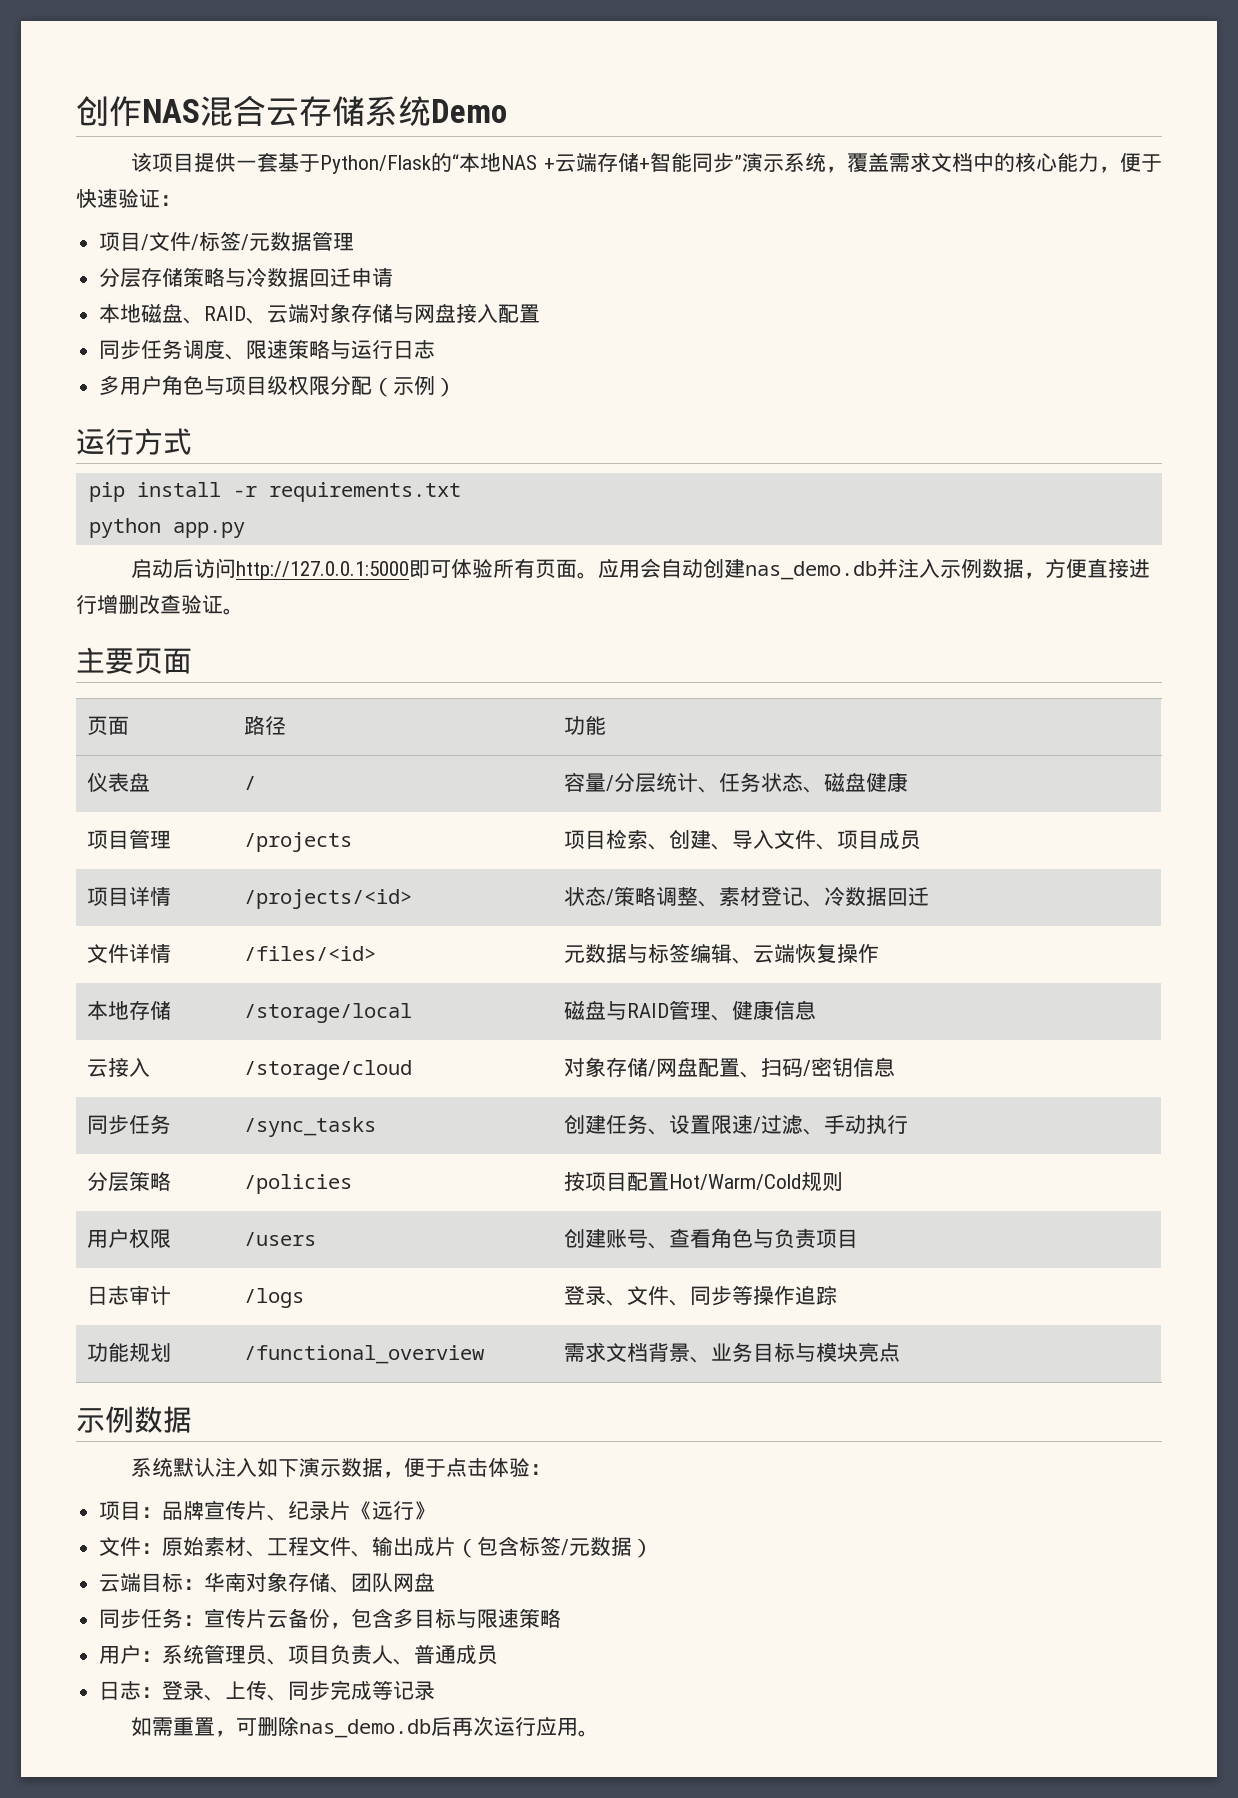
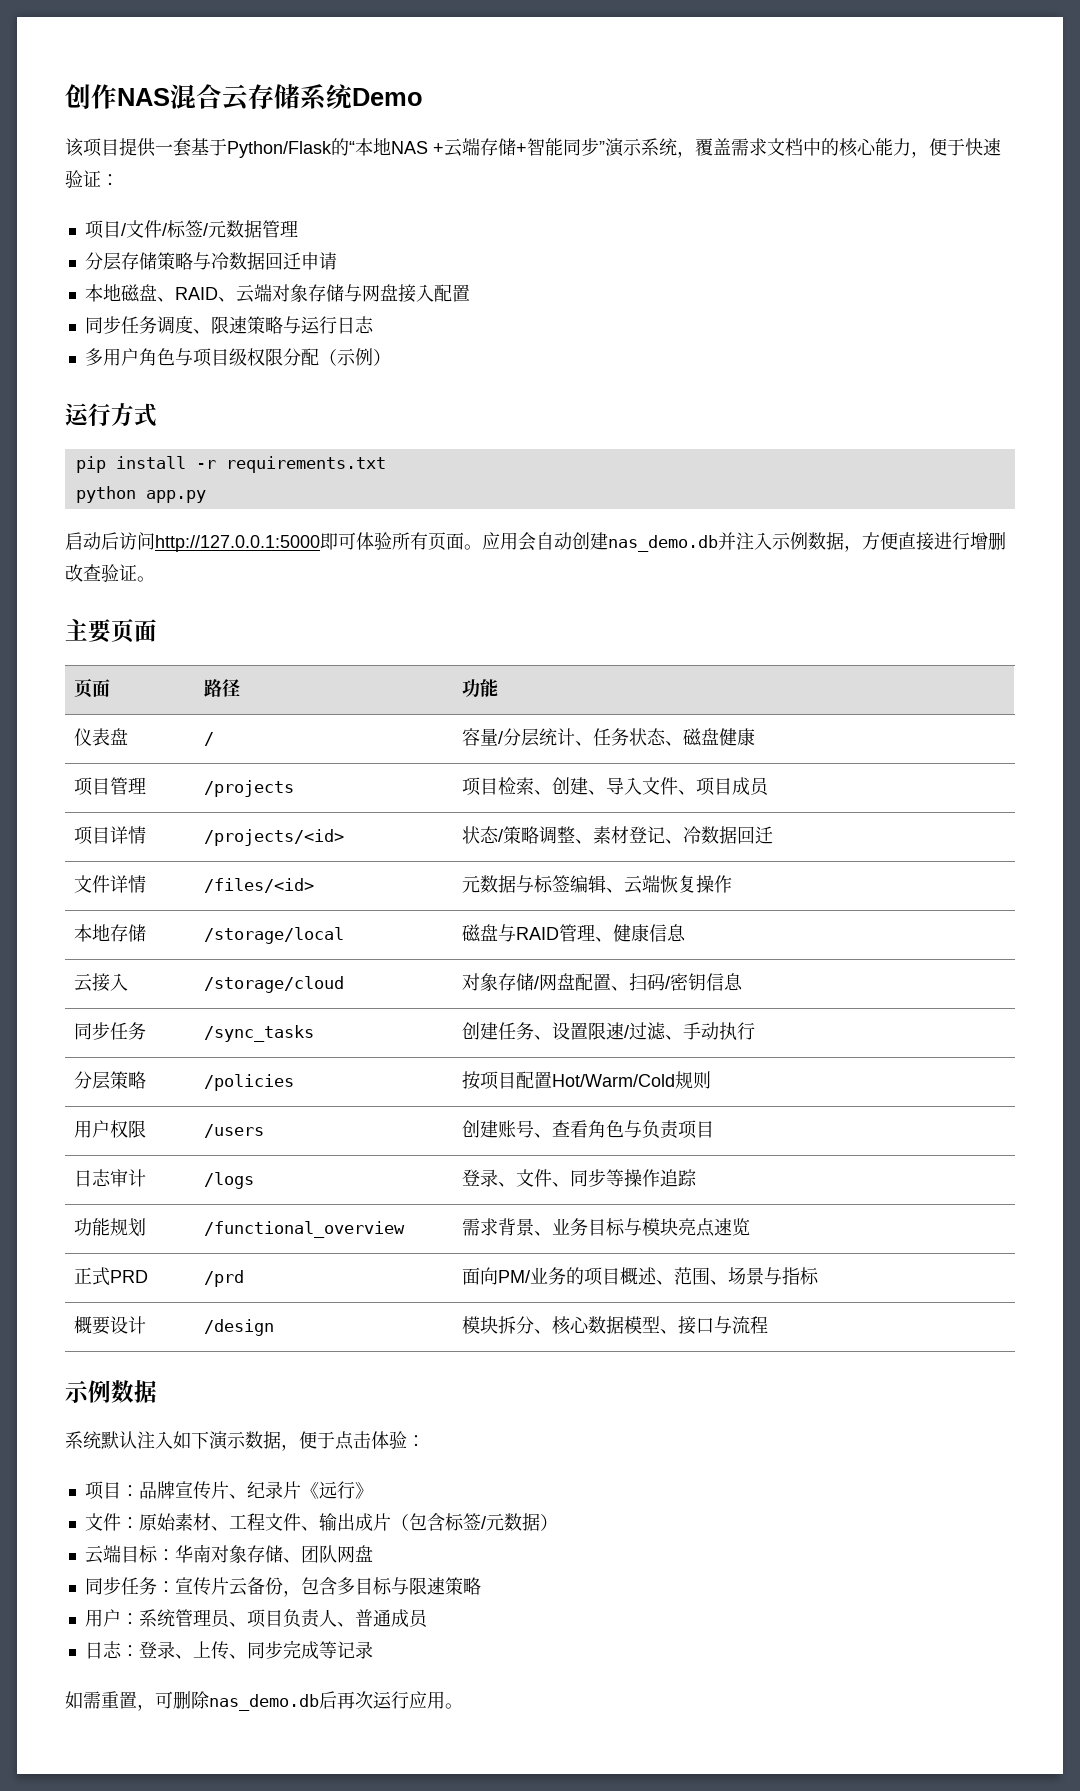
- 功能规划 | /functional_overview | 需求文档背景、业务目标与模块亮点
+ 功能规划 | /functional_overview | 需求背景、业务目标与模块亮点速览
+ 正式PRD | /prd | 面向PM/业务的项目概述、范围、场景与指标
+ 概要设计 | /design | 模块拆分、核心数据模型、接口与流程

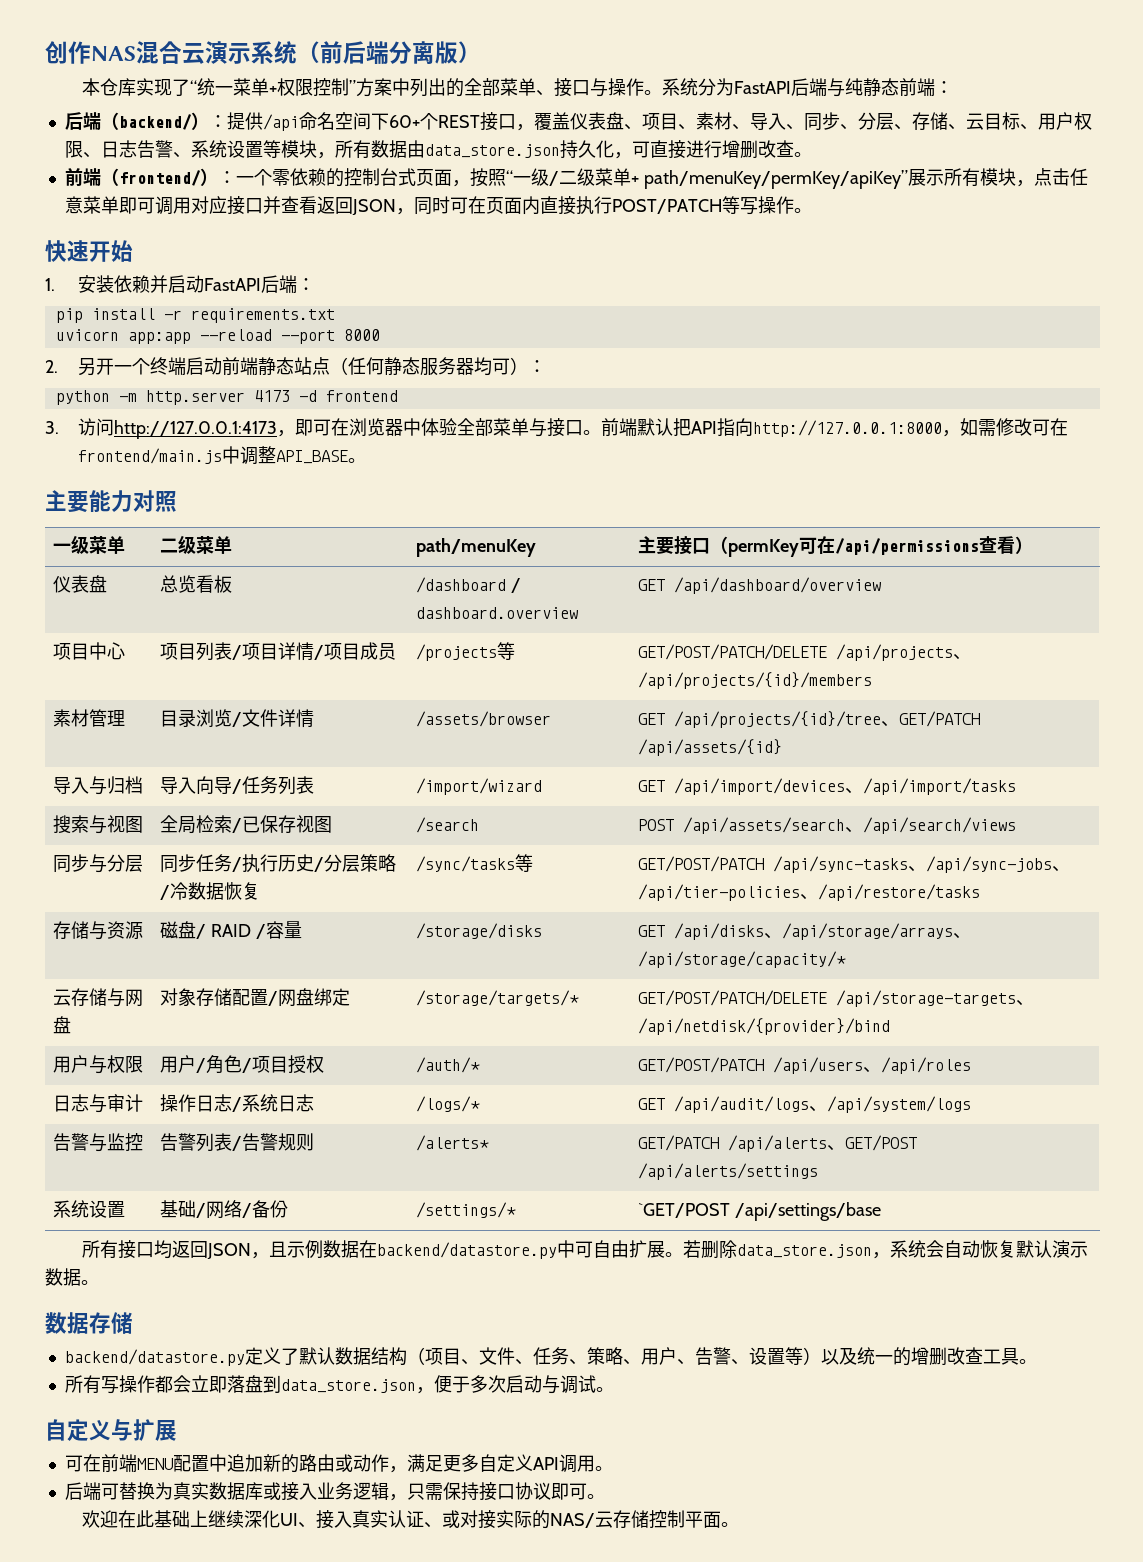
- 创作NAS混合云存储系统Demo
- 该项目提供一套基于Python/Flask的“本地NAS +云端存储+智能同步”演示系统，覆盖需求文档中的核心能力，便于快速验证：
- 项目/文件/标签/元数据管理
- 分层存储策略与冷数据回迁申请
- 本地磁盘、RAID、云端对象存储与网盘接入配置
- 同步任务调度、限速策略与运行日志
- 多用户角色与项目级权限分配（示例）
- 运行方式
+ 创作NAS混合云演示系统（前后端分离版）
+ 本仓库实现了“统一菜单+权限控制”方案中列出的全部菜单、接口与操作。系统分为FastAPI后端与纯静态前端：
+ 后端（backend/）：提供/api命名空间下60+个REST接口，覆盖仪表盘、项目、素材、导入、同步、分层、存储、云目标、用户权限、日志告警、系统设置等模块，所有数据由data_store.json持久化，可直接进行增删改查。
+ 前端（frontend/）：一个零依赖的控制台式页面，按照“一级/二级菜单+ path/menuKey/permKey/apiKey”展示所有模块，点击任意菜单即可调用对应接口并查看返回JSON，同时可在页面内直接执行POST/PATCH等写操作。
+ 快速开始
+ 1.安装依赖并启动FastAPI后端：
  pip install -r requirements.txt
- python app.py
- 启动后访问http://127.0.0.1:5000即可体验所有页面。应用会自动创建nas_demo.db并注入示例数据，方便直接进行增删改查验证。
- 主要页面
- 页面 | 路径 | 功能
- 仪表盘 | / | 容量/分层统计、任务状态、磁盘健康
- 项目管理 | /projects | 项目检索、创建、导入文件、项目成员
- 项目详情 | /projects/<id> | 状态/策略调整、素材登记、冷数据回迁
- 文件详情 | /files/<id> | 元数据与标签编辑、云端恢复操作
- 本地存储 | /storage/local | 磁盘与RAID管理、健康信息
- 云接入 | /storage/cloud | 对象存储/网盘配置、扫码/密钥信息
- 同步任务 | /sync_tasks | 创建任务、设置限速/过滤、手动执行
- 分层策略 | /policies | 按项目配置Hot/Warm/Cold规则
- 用户权限 | /users | 创建账号、查看角色与负责项目
- 日志审计 | /logs | 登录、文件、同步等操作追踪
- 功能规划 | /functional_overview | 需求背景、业务目标与模块亮点速览
- 正式PRD | /prd | 面向PM/业务的项目概述、范围、场景与指标
- 概要设计 | /design | 模块拆分、核心数据模型、接口与流程
- 示例数据
- 系统默认注入如下演示数据，便于点击体验：
- 项目：品牌宣传片、纪录片《远行》
- 文件：原始素材、工程文件、输出成片（包含标签/元数据）
- 云端目标：华南对象存储、团队网盘
- 同步任务：宣传片云备份，包含多目标与限速策略
- 用户：系统管理员、项目负责人、普通成员
- 日志：登录、上传、同步完成等记录
- 如需重置，可删除nas_demo.db后再次运行应用。
+ uvicorn app:app --reload --port 8000
+ 2.另开一个终端启动前端静态站点（任何静态服务器均可）：
+ python -m http.server 4173 -d frontend
+ 3.访问http://127.0.0.1:4173，即可在浏览器中体验全部菜单与接口。前端默认把API指向http://127.0.0.1:8000，如需修改可在frontend/main.js中调整API_BASE。
+ 主要能力对照
+ 一级菜单 | 二级菜单 | path/menuKey | 主要接口（permKey可在/api/permissions查看）
+ 仪表盘 | 总览看板 | /dashboard / dashboard.overview | GET /api/dashboard/overview
+ 项目中心 | 项目列表/项目详情/项目成员 | /projects等 | GET/POST/PATCH/DELETE /api/projects、/api/projects/{id}/members
+ 素材管理 | 目录浏览/文件详情 | /assets/browser | GET /api/projects/{id}/tree、GET/PATCH /api/assets/{id}
+ 导入与归档 | 导入向导/任务列表 | /import/wizard | GET /api/import/devices、/api/import/tasks
+ 搜索与视图 | 全局检索/已保存视图 | /search | POST /api/assets/search、/api/search/views
+ 同步与分层 | 同步任务/执行历史/分层策略/冷数据恢复 | /sync/tasks等 | GET/POST/PATCH /api/sync-tasks、/api/sync-jobs、/api/tier-policies、/api/restore/tasks
+ 存储与资源 | 磁盘/ RAID /容量 | /storage/disks | GET /api/disks、/api/storage/arrays、/api/storage/capacity/*
+ 云存储与网盘 | 对象存储配置/网盘绑定 | /storage/targets/* | GET/POST/PATCH/DELETE /api/storage-targets、/api/netdisk/{provider}/bind
+ 用户与权限 | 用户/角色/项目授权 | /auth/* | GET/POST/PATCH /api/users、/api/roles
+ 日志与审计 | 操作日志/系统日志 | /logs/* | GET /api/audit/logs、/api/system/logs
+ 告警与监控 | 告警列表/告警规则 | /alerts* | GET/PATCH /api/alerts、GET/POST /api/alerts/settings
+ 系统设置 | 基础/网络/备份 | /settings/* | `GET/POST /api/settings/base
+ 所有接口均返回JSON，且示例数据在backend/datastore.py中可自由扩展。若删除data_store.json，系统会自动恢复默认演示数据。
+ 数据存储
+ backend/datastore.py定义了默认数据结构（项目、文件、任务、策略、用户、告警、设置等）以及统一的增删改查工具。
+ 所有写操作都会立即落盘到data_store.json，便于多次启动与调试。
+ 自定义与扩展
+ 可在前端MENU配置中追加新的路由或动作，满足更多自定义API调用。
+ 后端可替换为真实数据库或接入业务逻辑，只需保持接口协议即可。
+ 欢迎在此基础上继续深化UI、接入真实认证、或对接实际的NAS/云存储控制平面。

